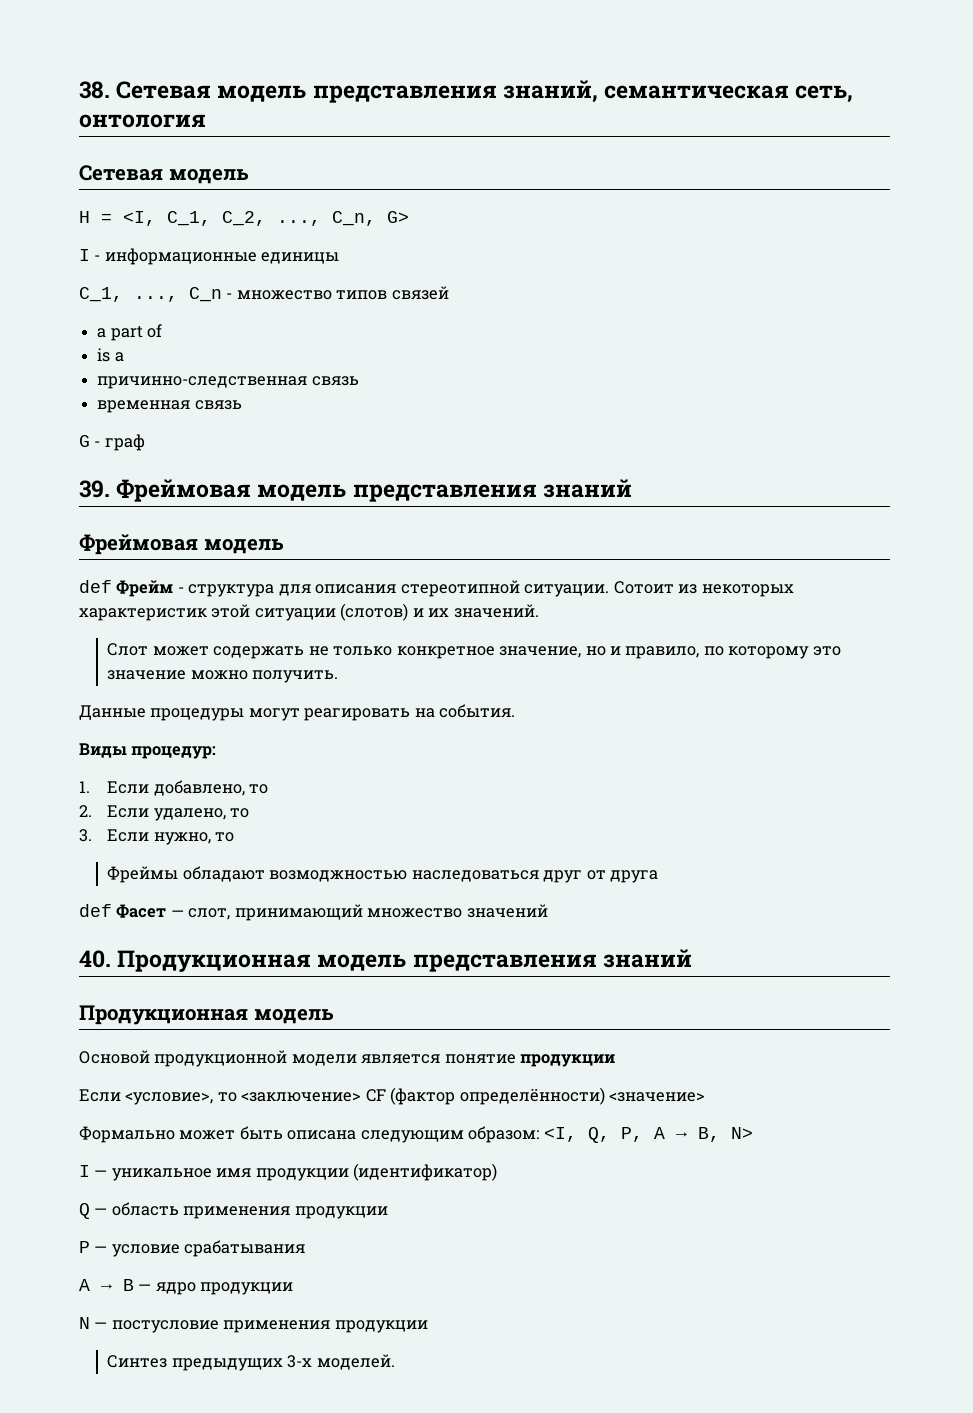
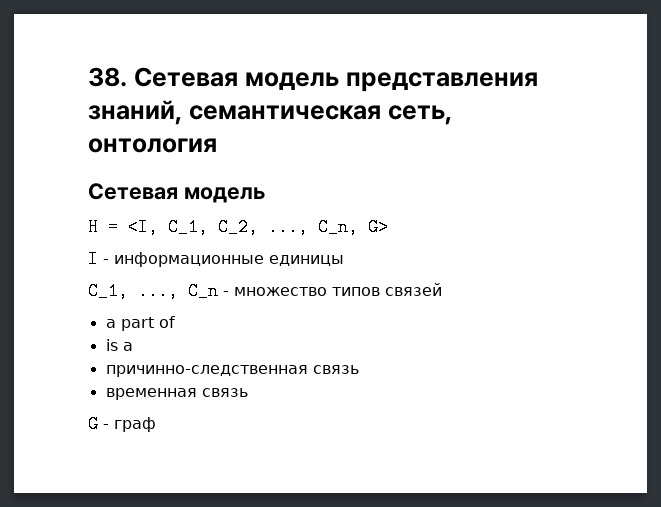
- 39. Фреймовая модель представления знаний
- Фреймовая модель
- def Фрейм - структура для описания стереотипной ситуации. Сотоит из некоторых характеристик этой ситуации (слотов) и их значений.
- Слот может содержать не только конкретное значение, но и правило, по которому это значение можно получить.
- Данные процедуры могут реагировать на события.
- Виды процедур:
- 1. Если добавлено, то
- 2. Если удалено, то
- 3. Если нужно, то
- Фреймы обладают возмоджностью наследоваться друг от друга
- def Фасет — слот, принимающий множество значений
- 40. Продукционная модель представления знаний
- Продукционная модель
- Основой продукционной модели является понятие продукции
- Если <условие>, то <заключение> CF (фактор определённости) <значение>
- Формально может быть описана следующим образом: <I, Q, P, A → B, N>
- I — уникальное имя продукции (идентификатор)
- Q — область применения продукции
- P — условие срабатывания
- A → B — ядро продукции
- N — постусловие применения продукции
- Синтез предыдущих 3-х моделей.

